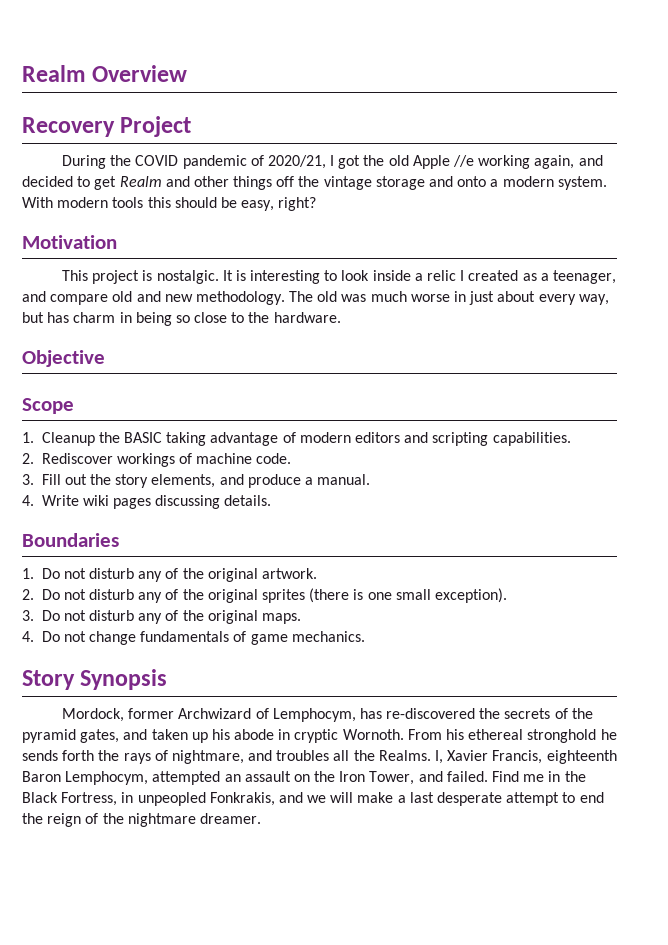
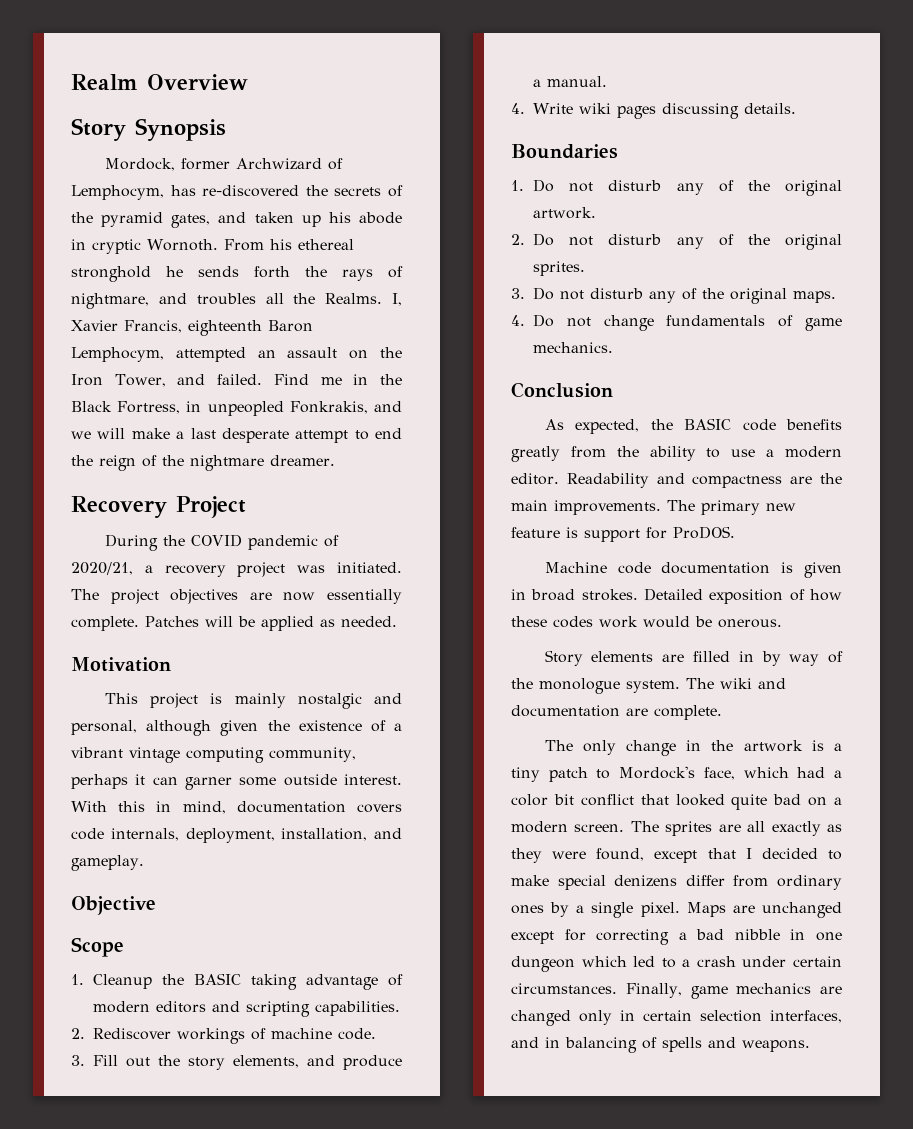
- Recovery Project
- During the COVID pandemic of 2020/21, I got the old Apple //e working again, and decided to get Realm and other things off the vintage storage and onto a modern system. With modern tools this should be easy, right?
- Motivation
- This project is nostalgic. It is interesting to look inside a relic I created as a teenager, and compare old and new methodology. The old was much worse in just about every way, but has charm in being so close to the hardware.
- Objective
- Scope
- 1. Cleanup the BASIC taking advantage of modern editors and scripting capabilities.
- 2. Rediscover workings of machine code.
- 3. Fill out the story elements, and produce a manual.
- 4. Write wiki pages discussing details.
- Boundaries
- 1. Do not disturb any of the original artwork.
- 2. Do not disturb any of the original sprites (there is one small exception).
- 3. Do not disturb any of the original maps.
- 4. Do not change fundamentals of game mechanics.
+ Recovery Project
+ During the COVID pandemic of 2020/21, a recovery project was initiated. The project objectives are now essentially complete. Patches will be applied as needed.
+ Motivation
+ This project is mainly nostalgic and personal, although given the existence of a vibrant vintage computing community, perhaps it can garner some outside interest. With this in mind, documentation covers code internals, deployment, installation, and gameplay.
+ Objective
+ Scope
+ 1. Cleanup the BASIC taking advantage of modern editors and scripting capabilities.
+ 2. Rediscover workings of machine code.
+ 3. Fill out the story elements, and produce a manual.
+ 4. Write wiki pages discussing details.
+ Boundaries
+ 1. Do not disturb any of the original artwork.
+ 2. Do not disturb any of the original sprites.
+ 3. Do not disturb any of the original maps.
+ 4. Do not change fundamentals of game mechanics.
+ Conclusion
+ As expected, the BASIC code benefits greatly from the ability to use a modern editor. Readability and compactness are the main improvements. The primary new feature is support for ProDOS.
+ Machine code documentation is given in broad strokes. Detailed exposition of how these codes work would be onerous.
+ Story elements are filled in by way of the monologue system. The wiki and documentation are complete.
+ The only change in the artwork is a tiny patch to Mordock's face, which had a color bit conflict that looked quite bad on a modern screen. The sprites are all exactly as they were found, except that I decided to make special denizens differ from ordinary ones by a single pixel. Maps are unchanged except for correcting a bad nibble in one dungeon which led to a crash under certain circumstances. Finally, game mechanics are changed only in certain selection interfaces, and in balancing of spells and weapons.

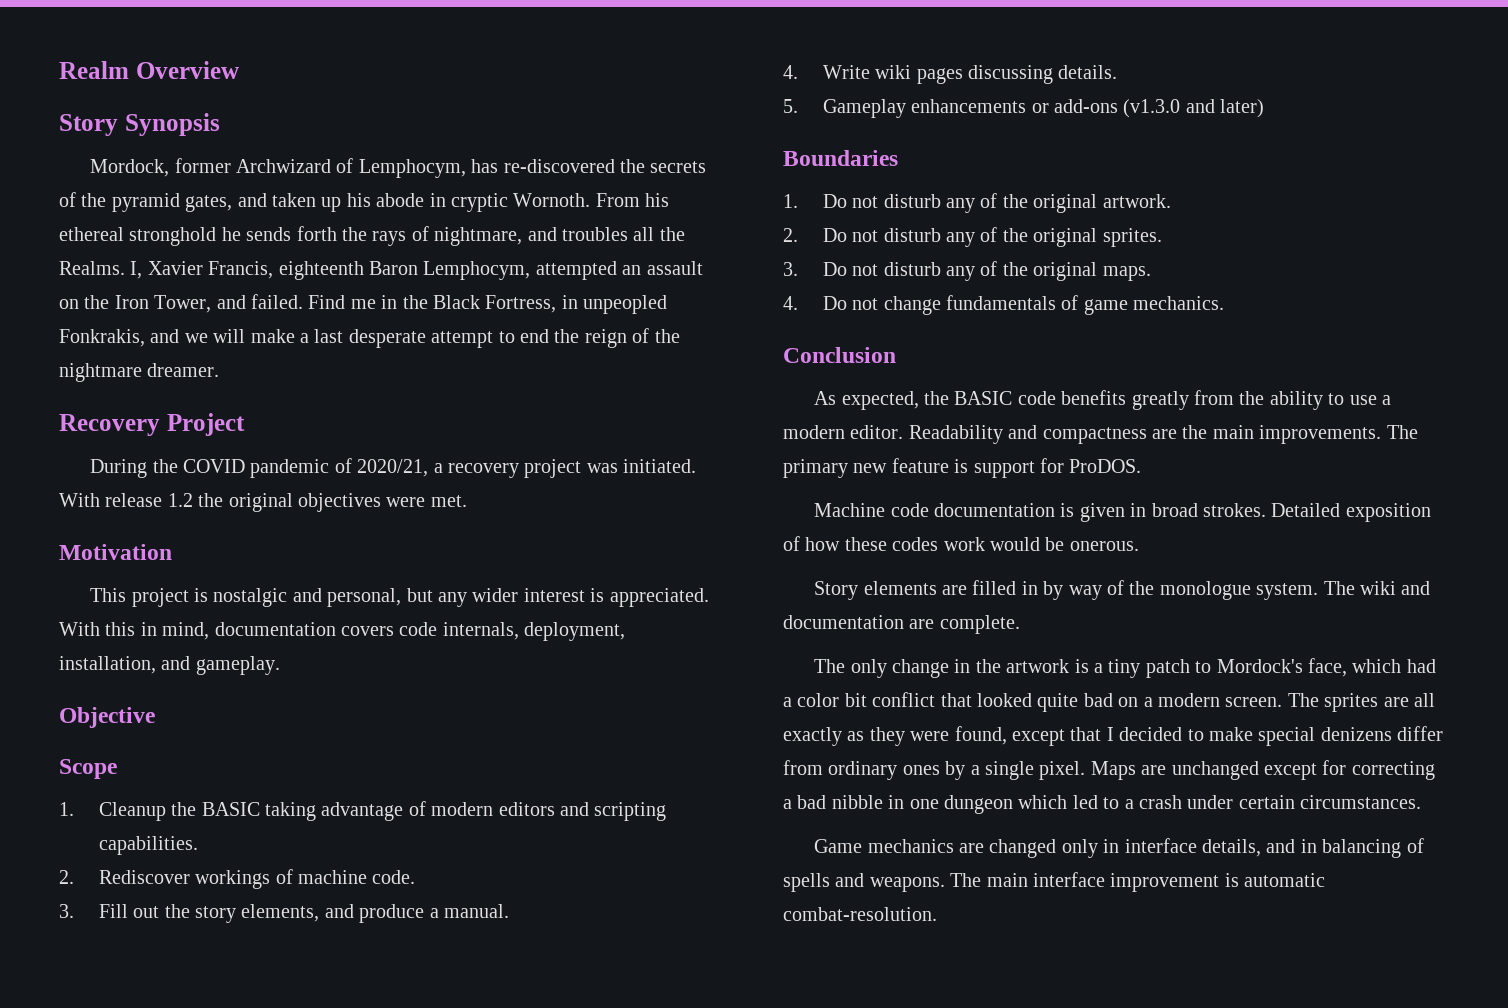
- The project objectives are now essentially complete. Patches will be applied as needed.
+ With release 1.2 the original objectives were met.
- This project is mainly nostalgic and personal, although given the existence of a vibrant vintage computing community, perhaps it can garner some outside interest.
+ This project is nostalgic and personal, but any wider interest is appreciated.
+ 5. Gameplay enhancements or add-ons (v1.3.0 and later)
- Maps are unchanged except for correcting a bad nibble in one dungeon which led to a crash under certain circumstances. Finally, game mechanics are changed only in certain selection interfaces, and in balancing of spells and weapons.
+ Maps are unchanged except for correcting a bad nibble in one dungeon which led to a crash under certain circumstances.
+ Game mechanics are changed only in interface details, and in balancing of spells and weapons.
+ The main interface improvement is automatic combat-resolution.

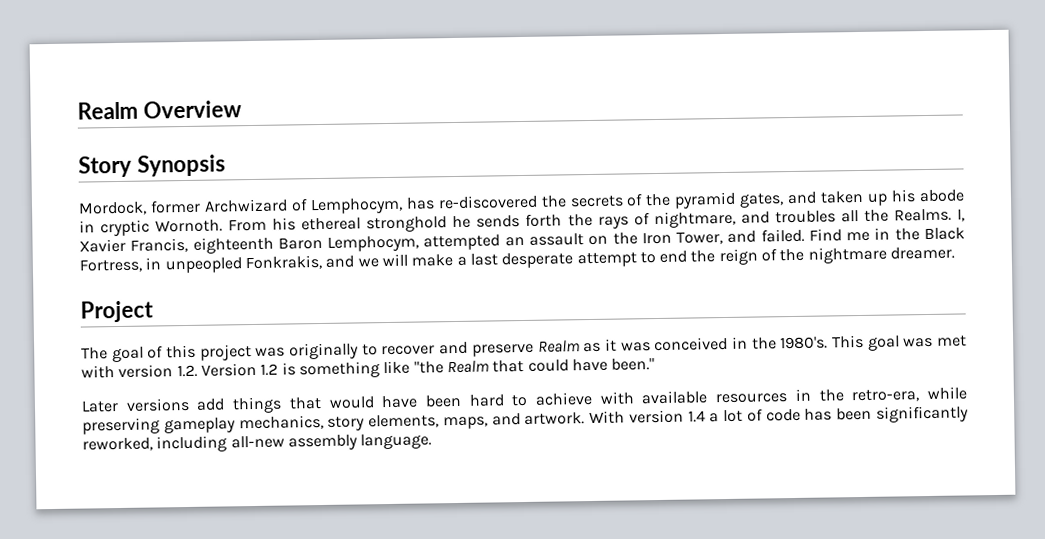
- Recovery Project
+ Project
- During the COVID pandemic of 2020/21, a recovery project was initiated. With release 1.2 the original objectives were met.
- Motivation
- This project is nostalgic and personal, but any wider interest is appreciated. With this in mind, documentation covers code internals, deployment, installation, and gameplay.
- Objective
- Scope
- 1. Cleanup the BASIC taking advantage of modern editors and scripting capabilities.
- 2. Rediscover workings of machine code.
- 3. Fill out the story elements, and produce a manual.
- 4. Write wiki pages discussing details.
- 5. Gameplay enhancements or add-ons (v1.3.0 and later)
- Boundaries
- 1. Do not disturb any of the original artwork.
- 2. Do not disturb any of the original sprites.
- 3. Do not disturb any of the original maps.
- 4. Do not change fundamentals of game mechanics.
- Conclusion
- As expected, the BASIC code benefits greatly from the ability to use a modern editor. Readability and compactness are the main improvements. The primary new feature is support for ProDOS.
- Machine code documentation is given in broad strokes. Detailed exposition of how these codes work would be onerous.
- Story elements are filled in by way of the monologue system. The wiki and documentation are complete.
- The only change in the artwork is a tiny patch to Mordock's face, which had a color bit conflict that looked quite bad on a modern screen. The sprites are all exactly as they were found, except that I decided to make special denizens differ from ordinary ones by a single pixel. Maps are unchanged except for correcting a bad nibble in one dungeon which led to a crash under certain circumstances.
- Game mechanics are changed only in interface details, and in balancing of spells and weapons. The main interface improvement is automatic combat-resolution.
+ The goal of this project was originally to recover and preserve Realm as it was conceived in the 1980's. This goal was met with version 1.2. Version 1.2 is something like "the Realm that could have been."
+ Later versions add things that would have been hard to achieve with available resources in the retro-era, while preserving gameplay mechanics, story elements, maps, and artwork. With version 1.4 a lot of code has been significantly reworked, including all-new assembly language.

